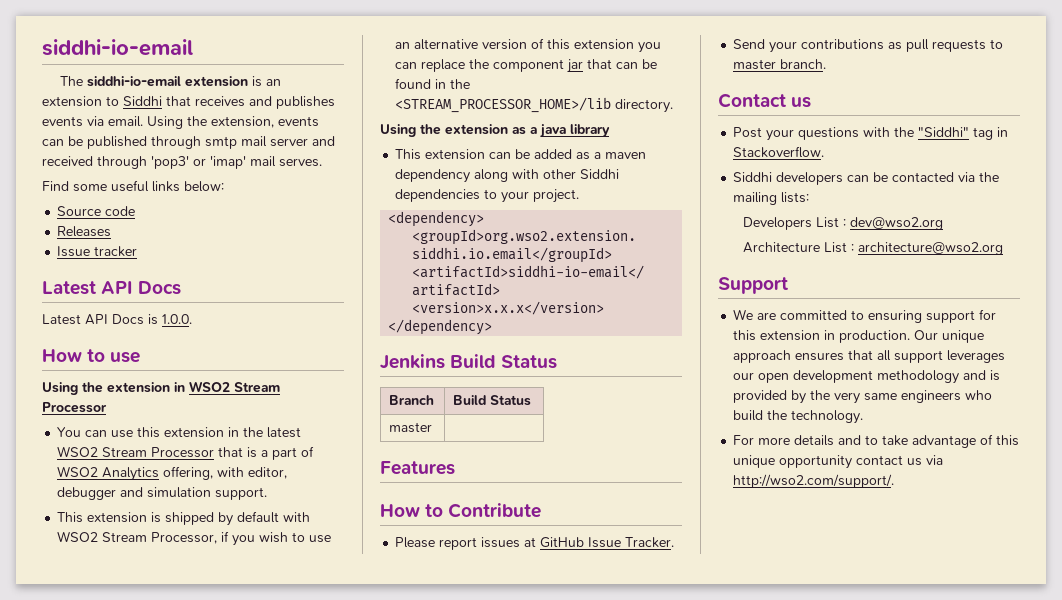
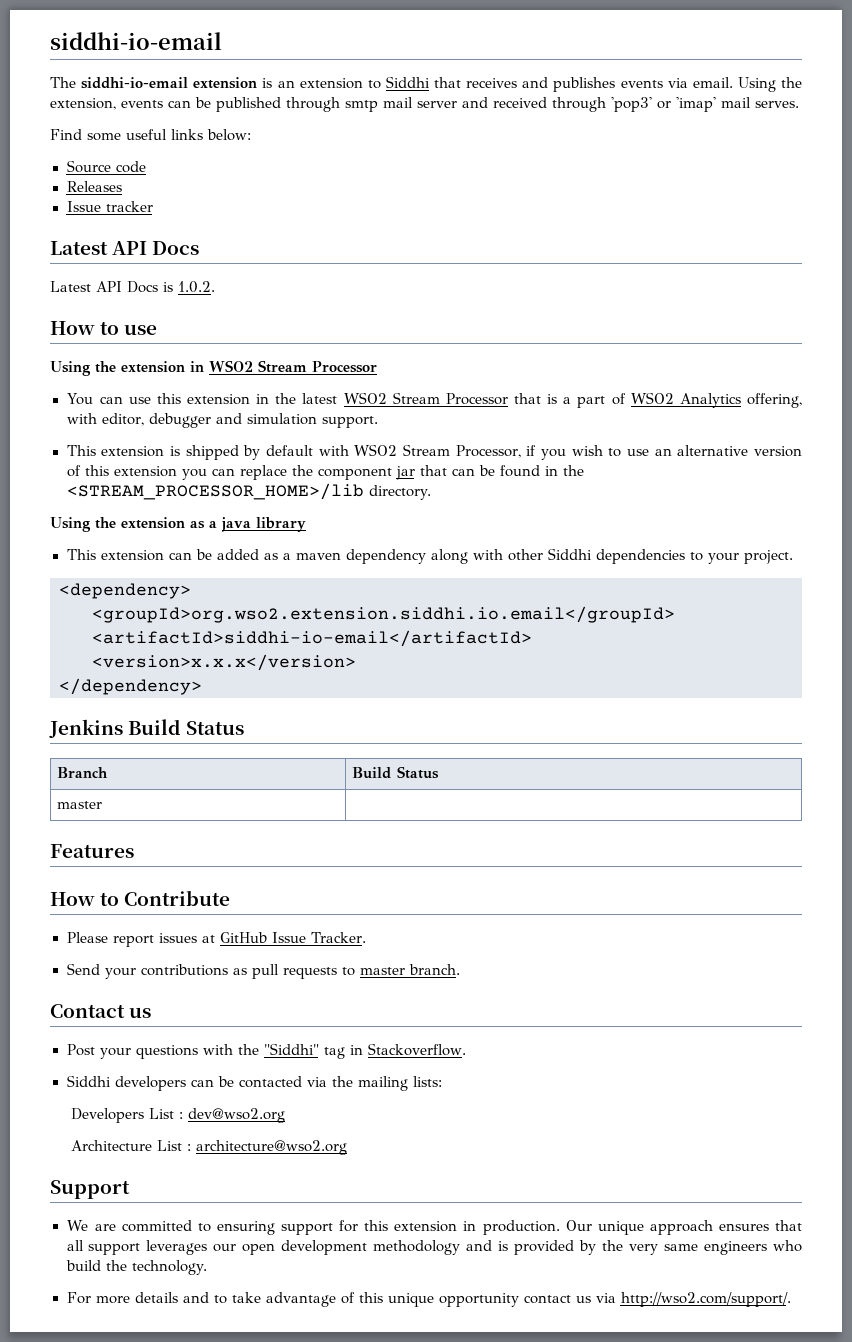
- Latest API Docs is 1.0.0.
+ Latest API Docs is 1.0.2.

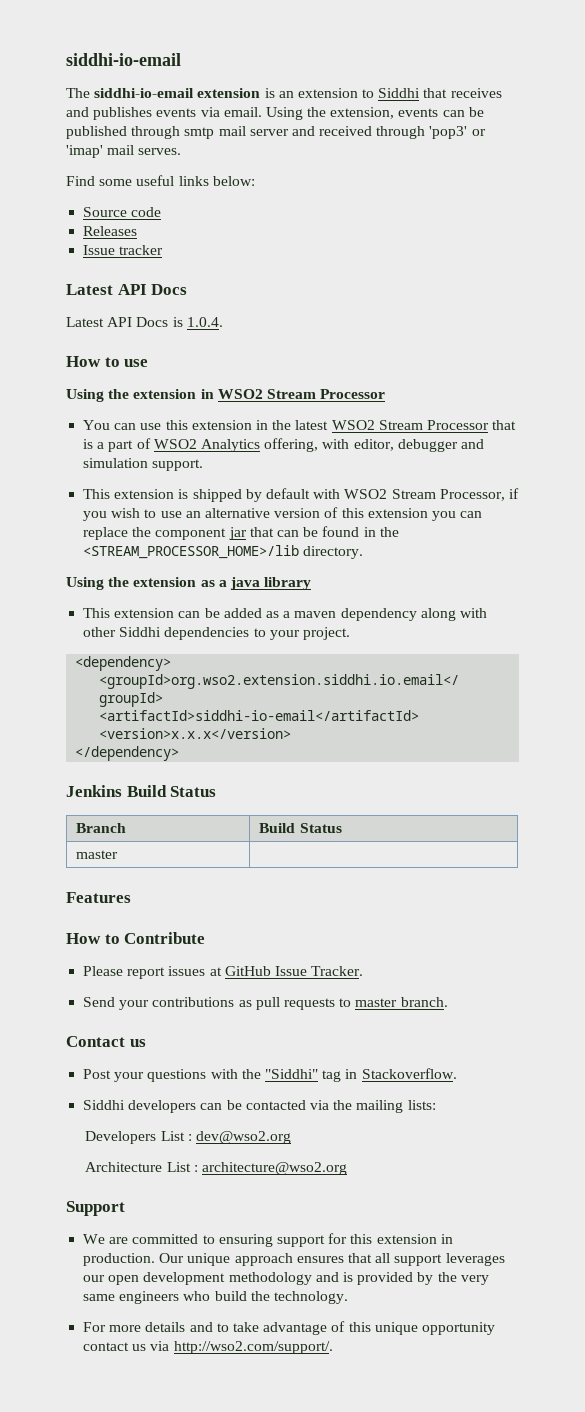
- Latest API Docs is 1.0.2.
+ Latest API Docs is 1.0.4.

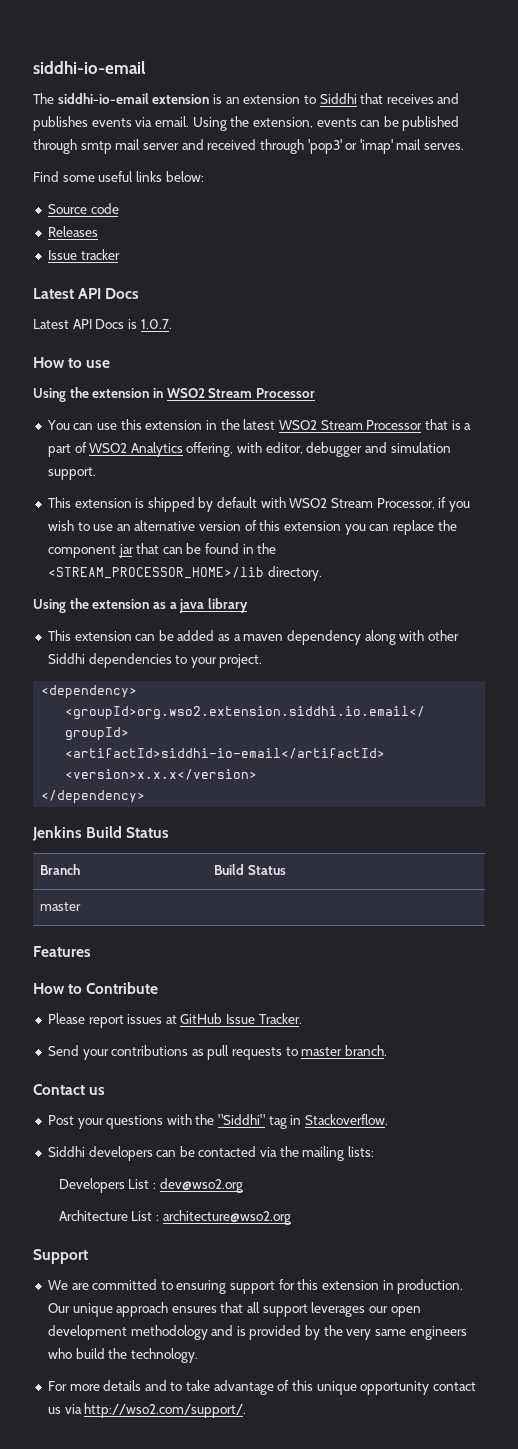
- Latest API Docs is 1.0.4.
+ Latest API Docs is 1.0.7.

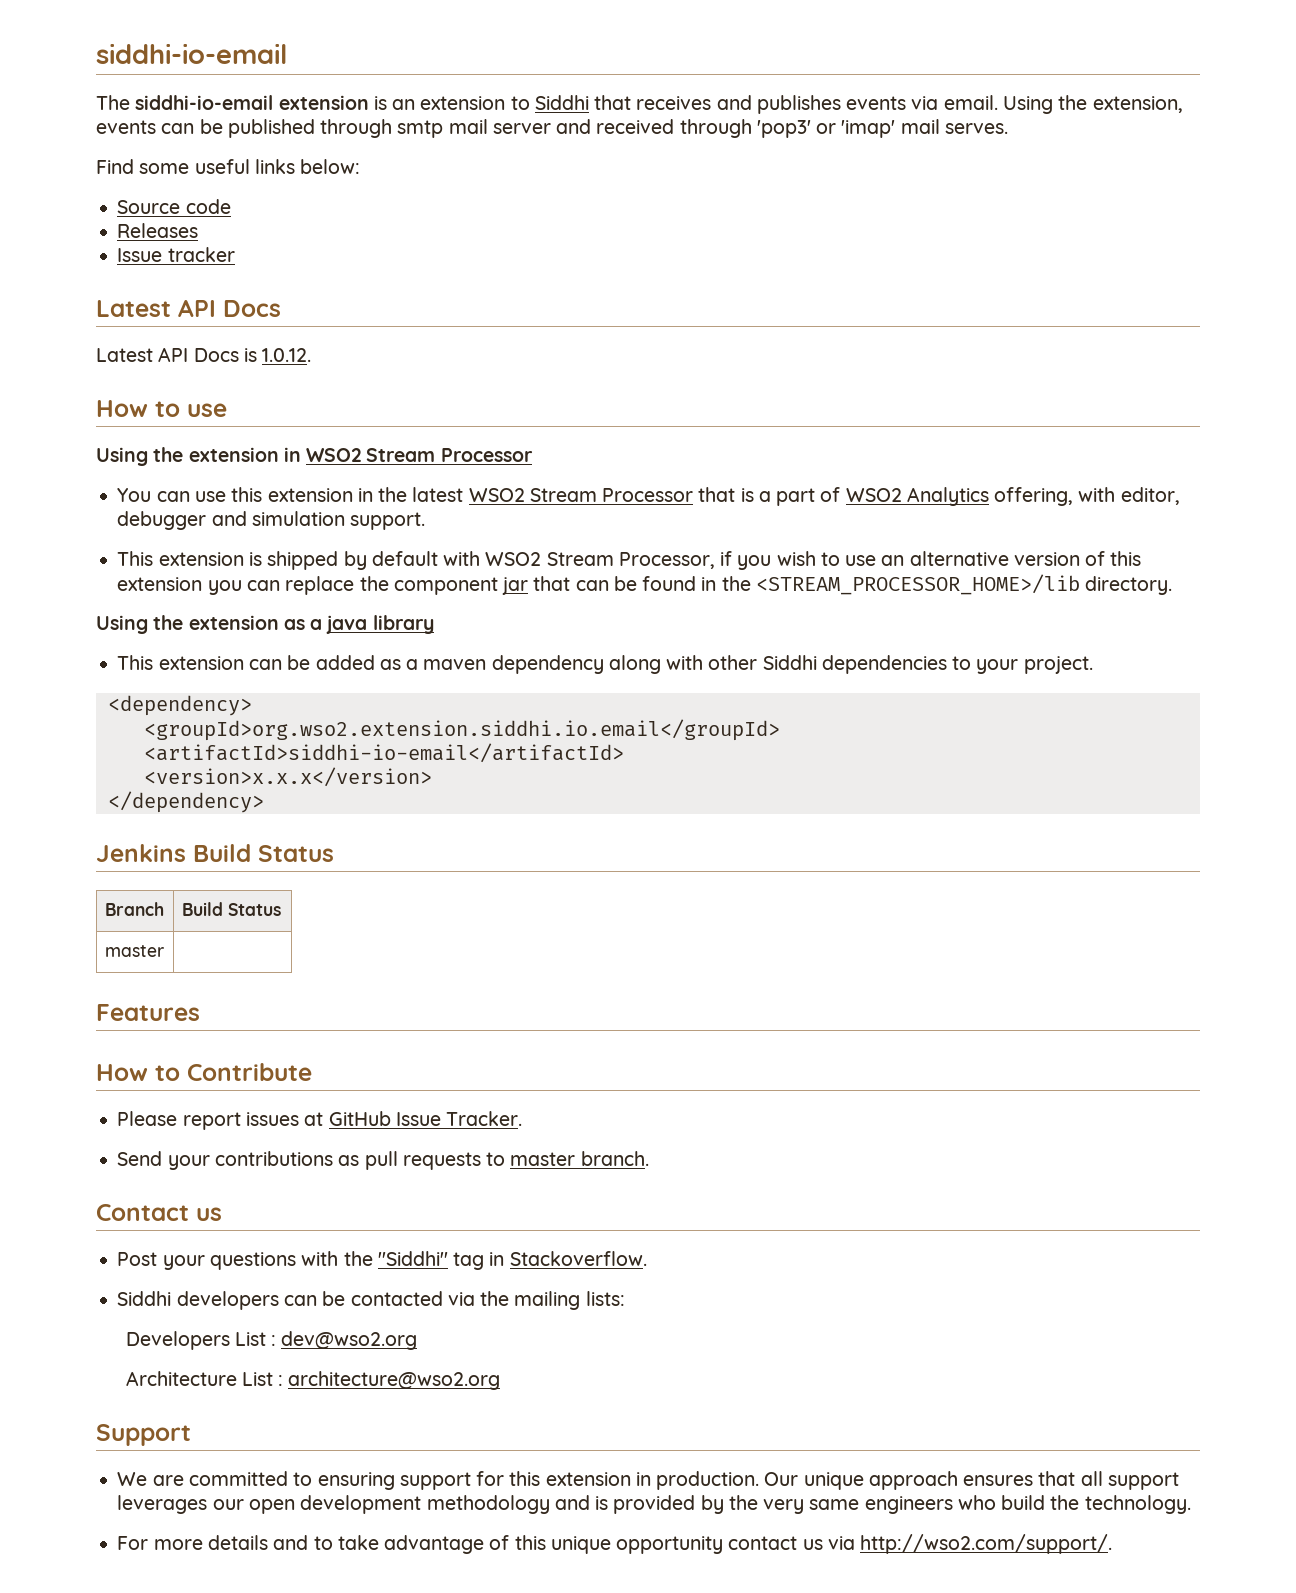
- Latest API Docs is 1.0.7.
+ Latest API Docs is 1.0.12.

